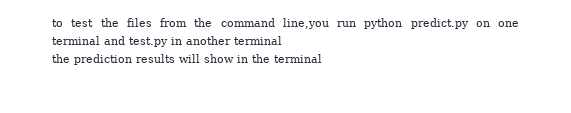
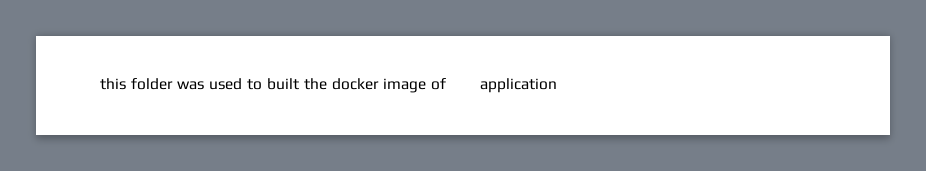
- to test the files from the command line,you run python predict.py on one terminal and test.py in another terminal
- the prediction results will show in the terminal
+ this folder was used to built the docker image of application

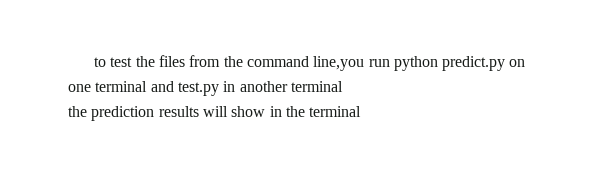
- this folder was used to built the docker image of application
+ to test the files from the command line,you run python predict.py on one terminal and test.py in another terminal
+ the prediction results will show in the terminal

